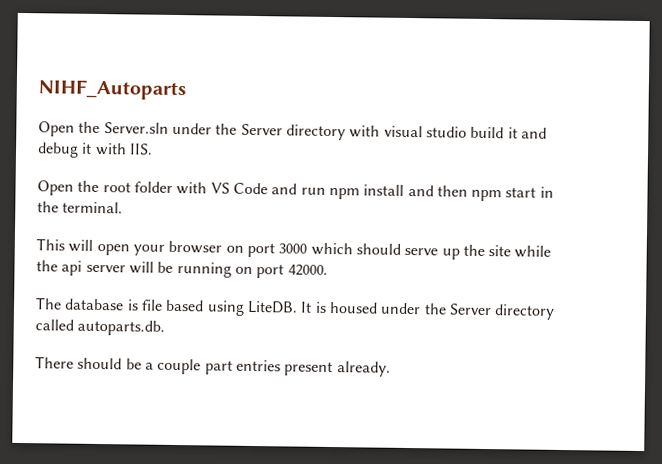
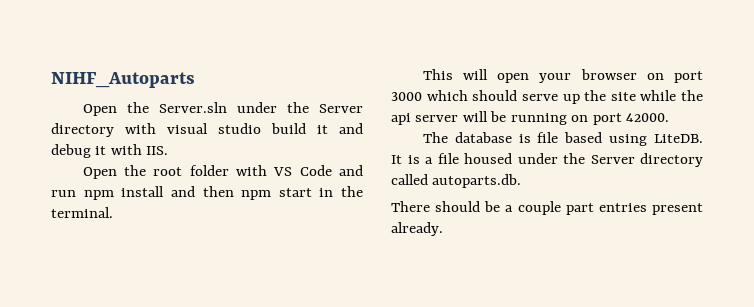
- It is housed under the Server directory called autoparts.db.
+ It is a file housed under the Server directory called autoparts.db.

